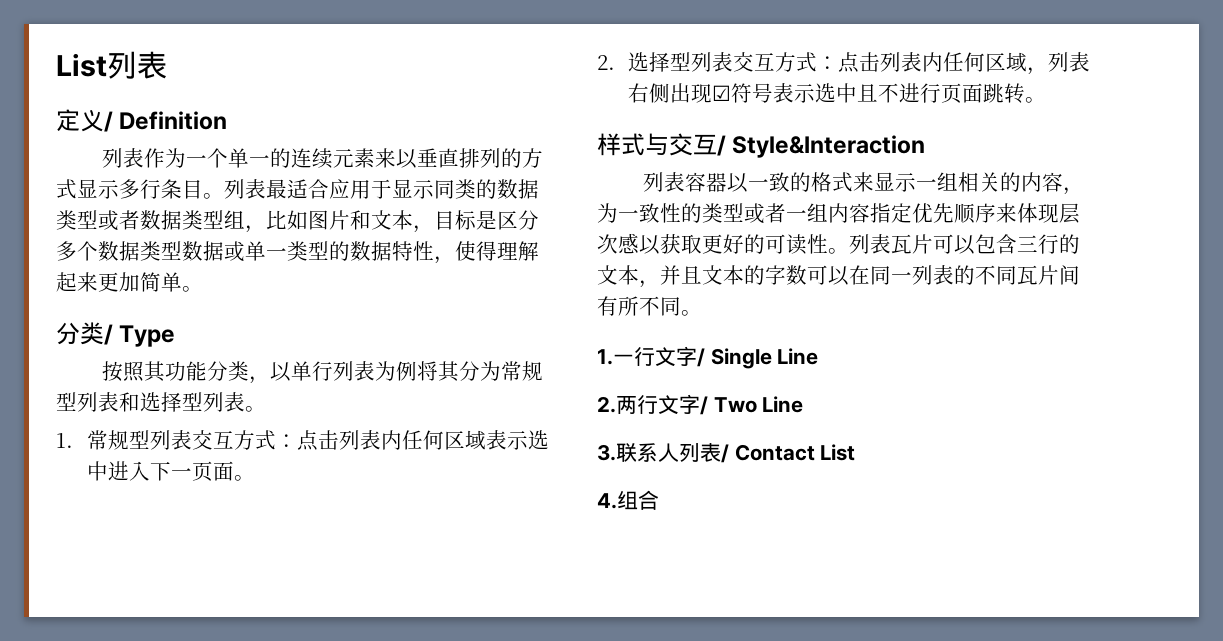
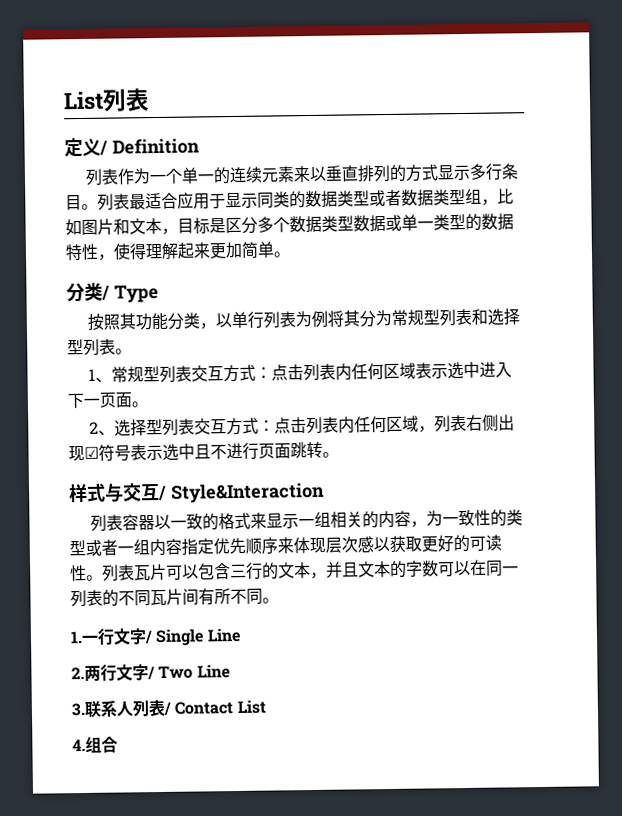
- 1.常规型列表交互方式：点击列表内任何区域表示选中进入下一页面。
+ 1、常规型列表交互方式：点击列表内任何区域表示选中进入下一页面。
- 2.选择型列表交互方式：点击列表内任何区域，列表右侧出现☑符号表示选中且不进行页面跳转。
+ 2、选择型列表交互方式：点击列表内任何区域，列表右侧出现☑符号表示选中且不进行页面跳转。

